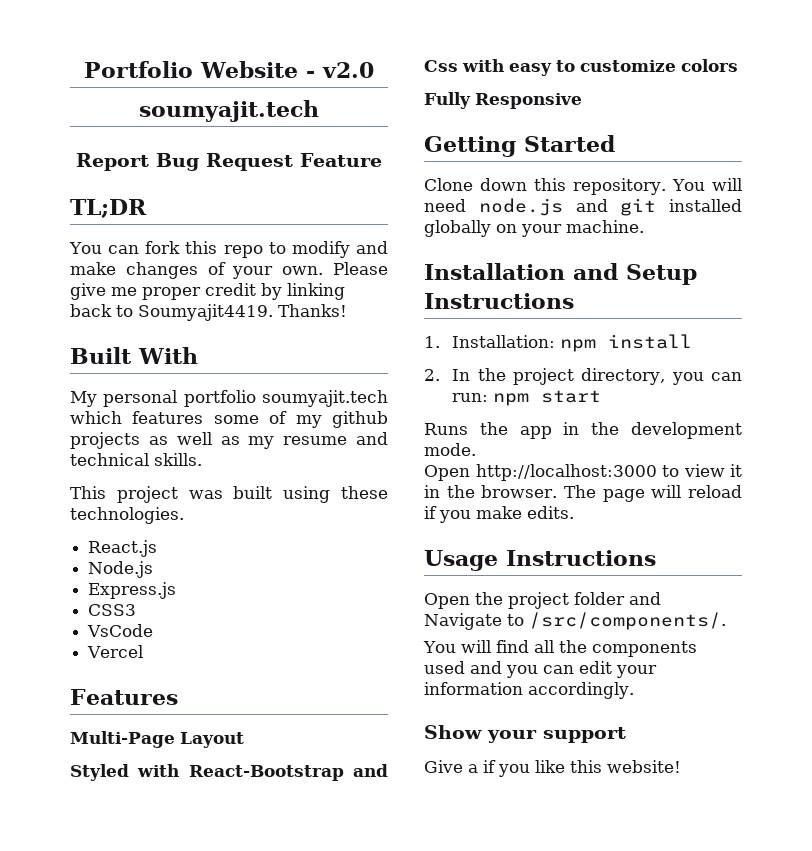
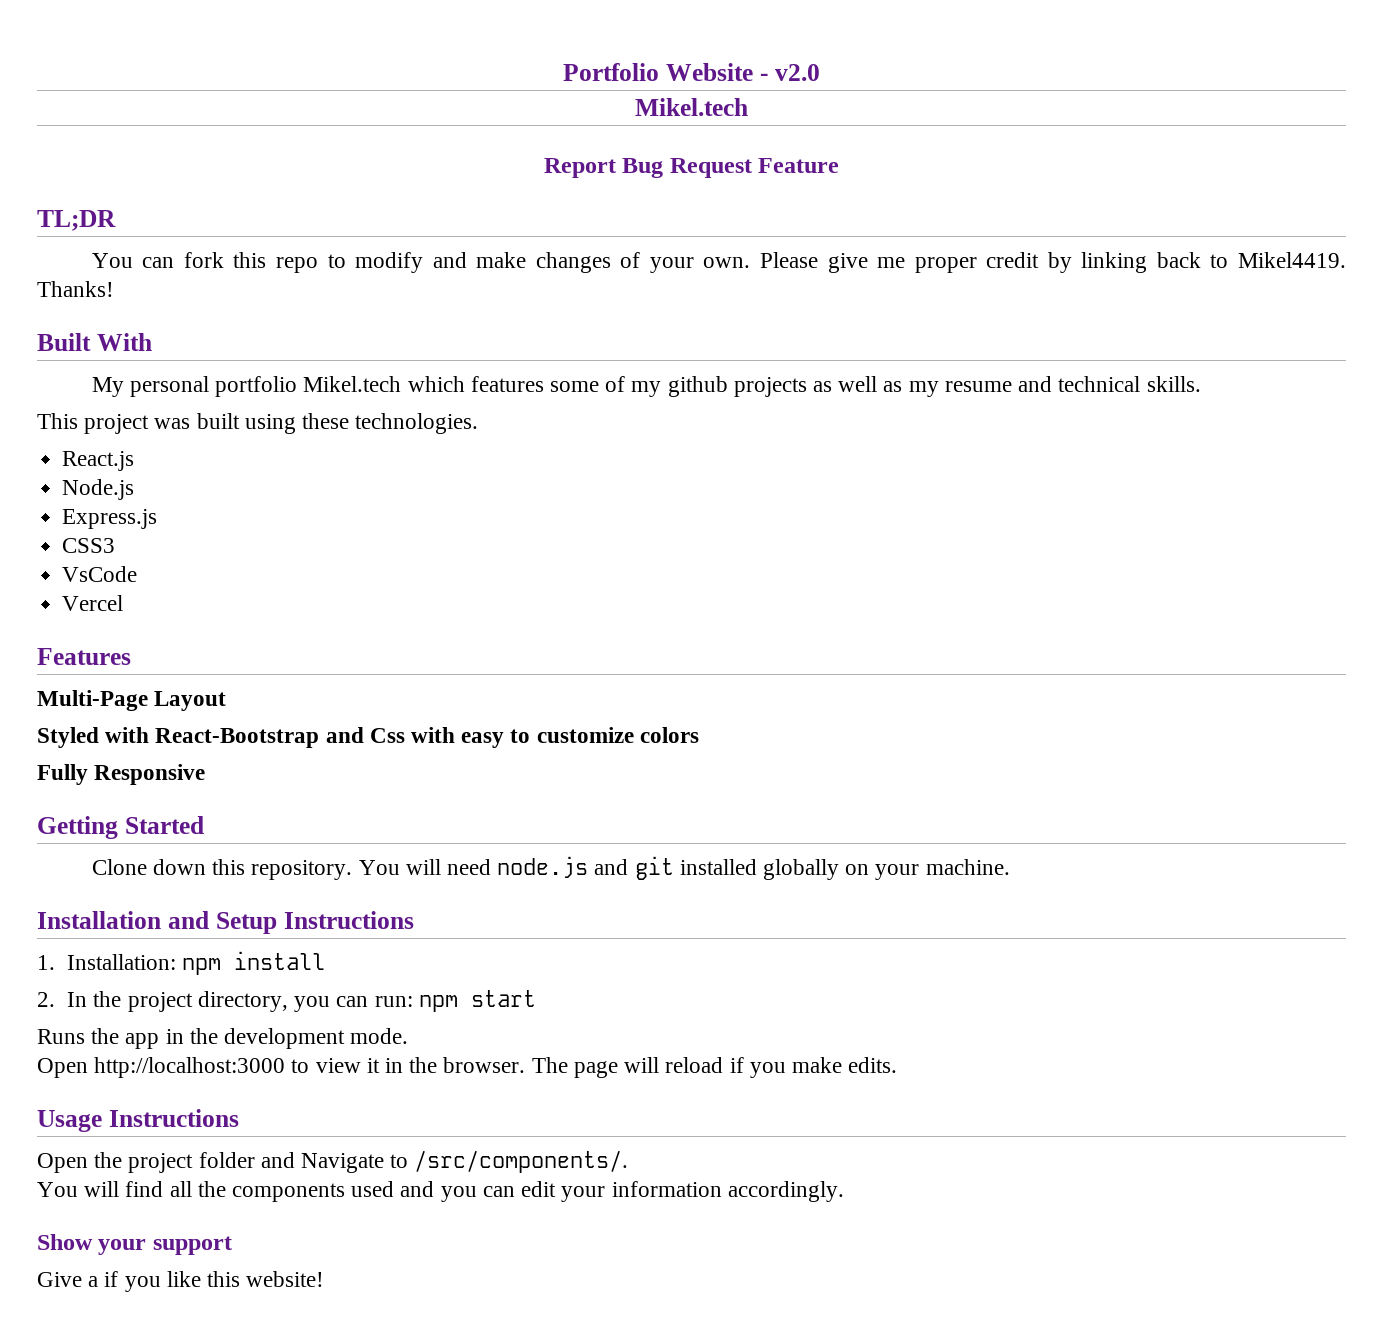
  Portfolio Website - v2.0
- soumyajit.tech
+ Mikel.tech
- Please give me proper credit by linking back to Soumyajit4419.
+ Please give me proper credit by linking back to Mikel4419.
- My personal portfolio soumyajit.tech which features some of my github projects as well as my resume and technical skills.
+ My personal portfolio Mikel.tech which features some of my github projects as well as my resume and technical skills.

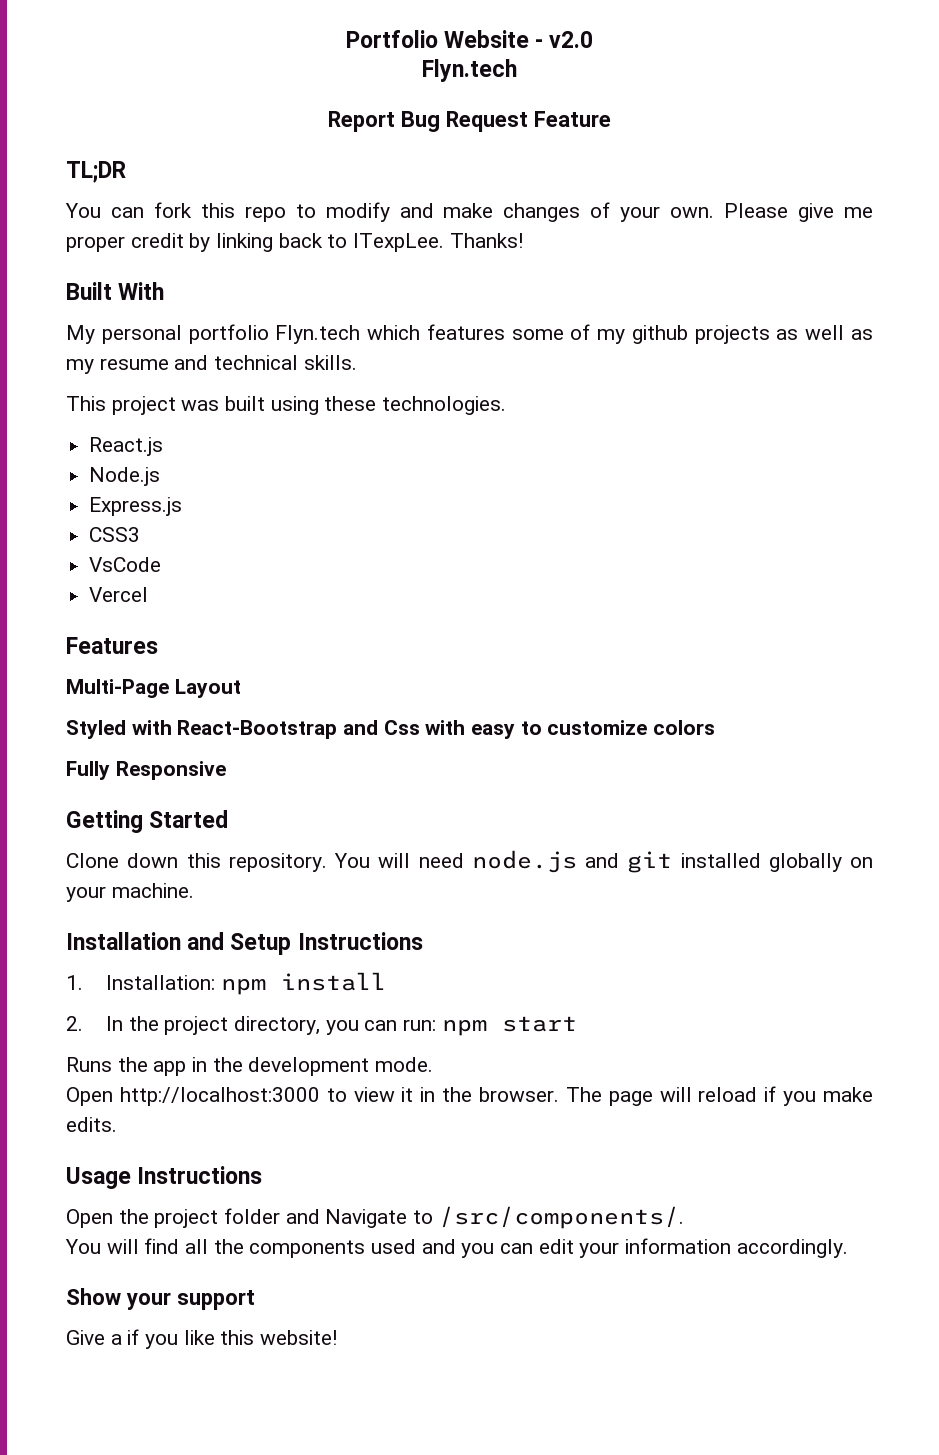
  Portfolio Website - v2.0
- Mikel.tech
+ Flyn.tech
- Please give me proper credit by linking back to Mikel4419.
+ Please give me proper credit by linking back to ITexpLee.
- My personal portfolio Mikel.tech which features some of my github projects as well as my resume and technical skills.
+ My personal portfolio Flyn.tech which features some of my github projects as well as my resume and technical skills.

